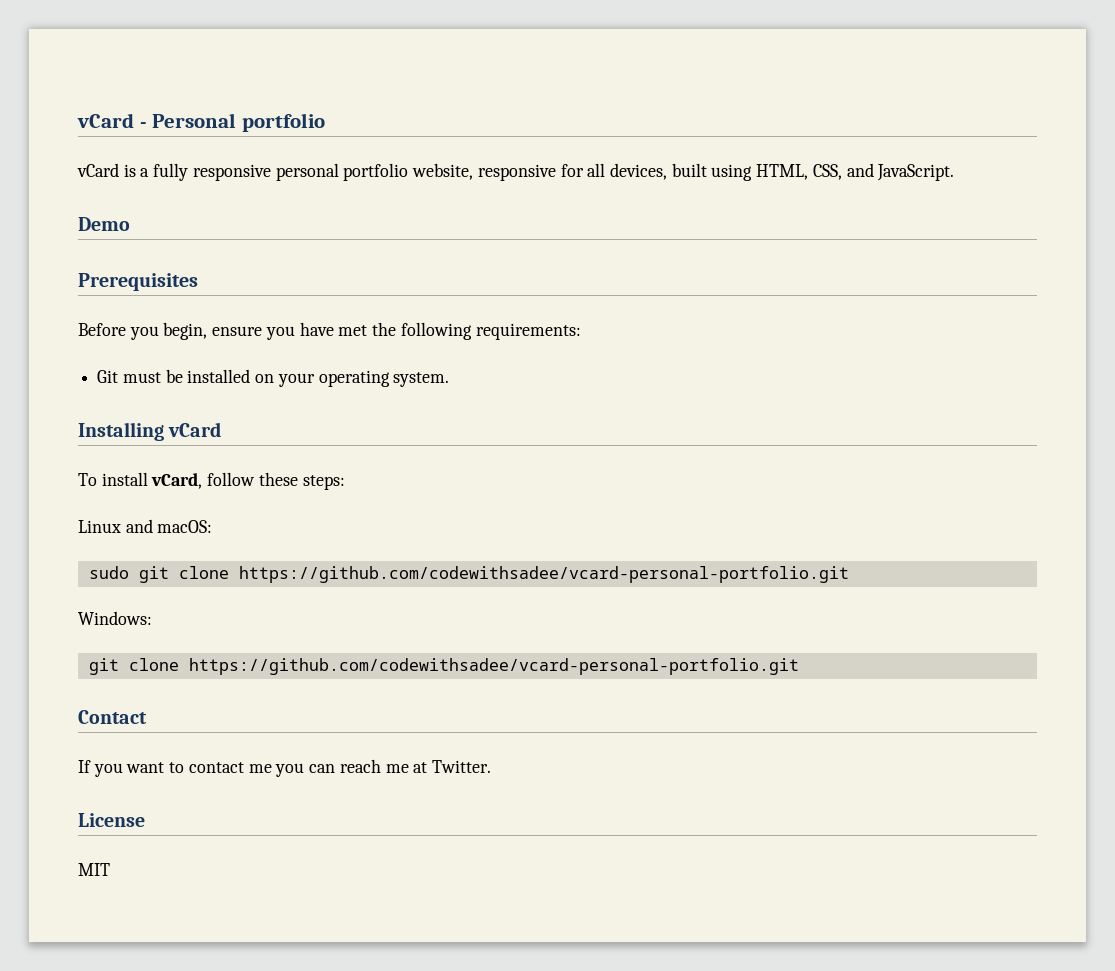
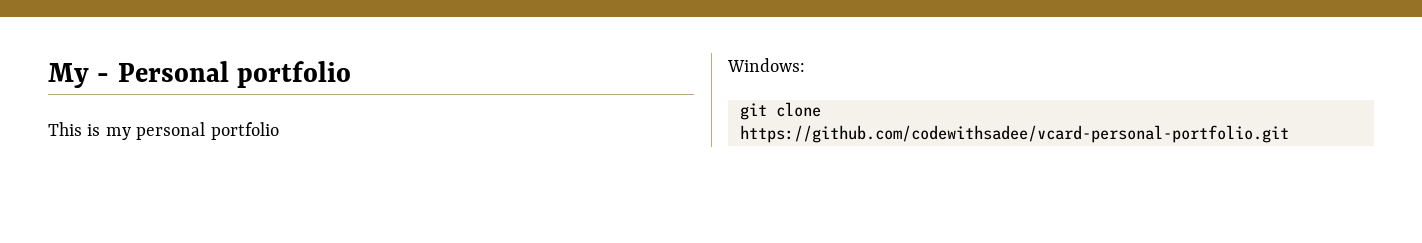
- vCard - Personal portfolio
+ My - Personal portfolio
- vCard is a fully responsive personal portfolio website, responsive for all devices, built using HTML, CSS, and JavaScript.
- Demo
- Prerequisites
- Before you begin, ensure you have met the following requirements:
- Git must be installed on your operating system.
- Installing vCard
- To install vCard, follow these steps:
- Linux and macOS:
- sudo git clone https://github.com/codewithsadee/vcard-personal-portfolio.git
+ This is my personal portfolio
  Windows:
  git clone https://github.com/codewithsadee/vcard-personal-portfolio.git
- Contact
- If you want to contact me you can reach me at Twitter.
- License
- MIT

